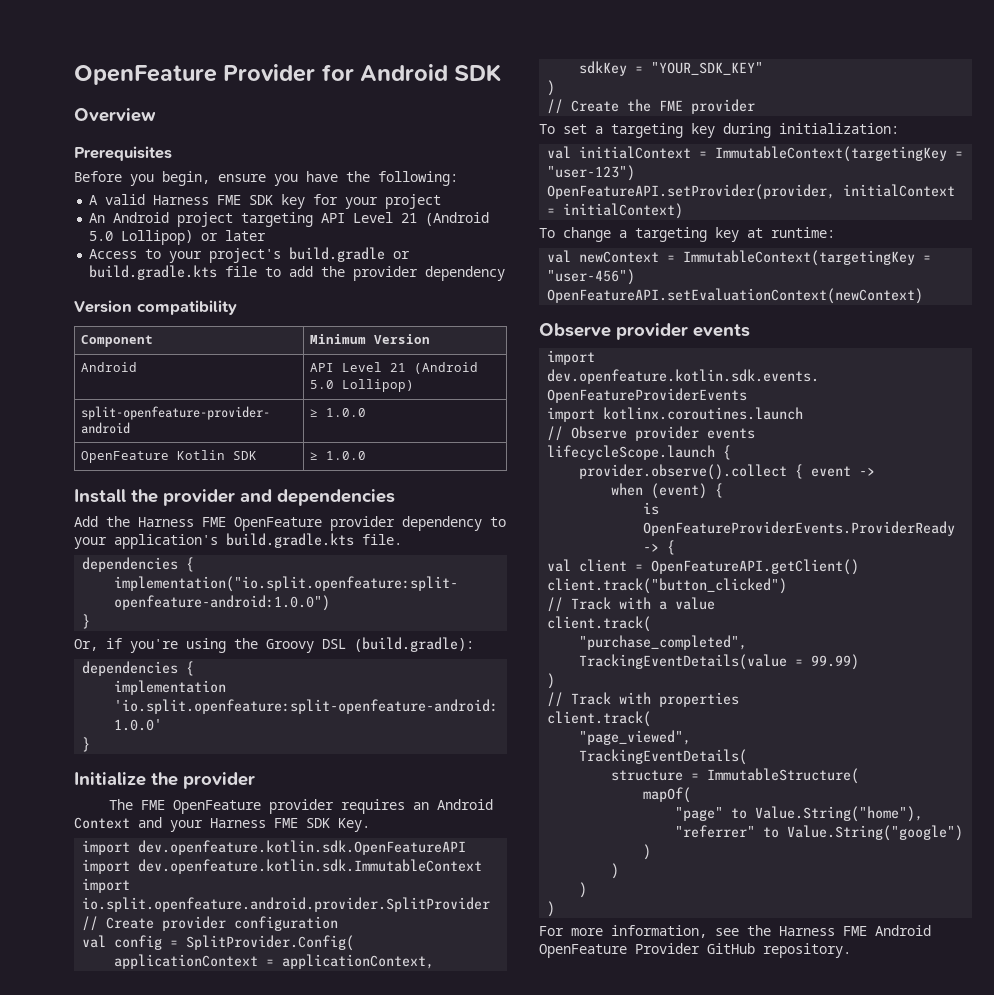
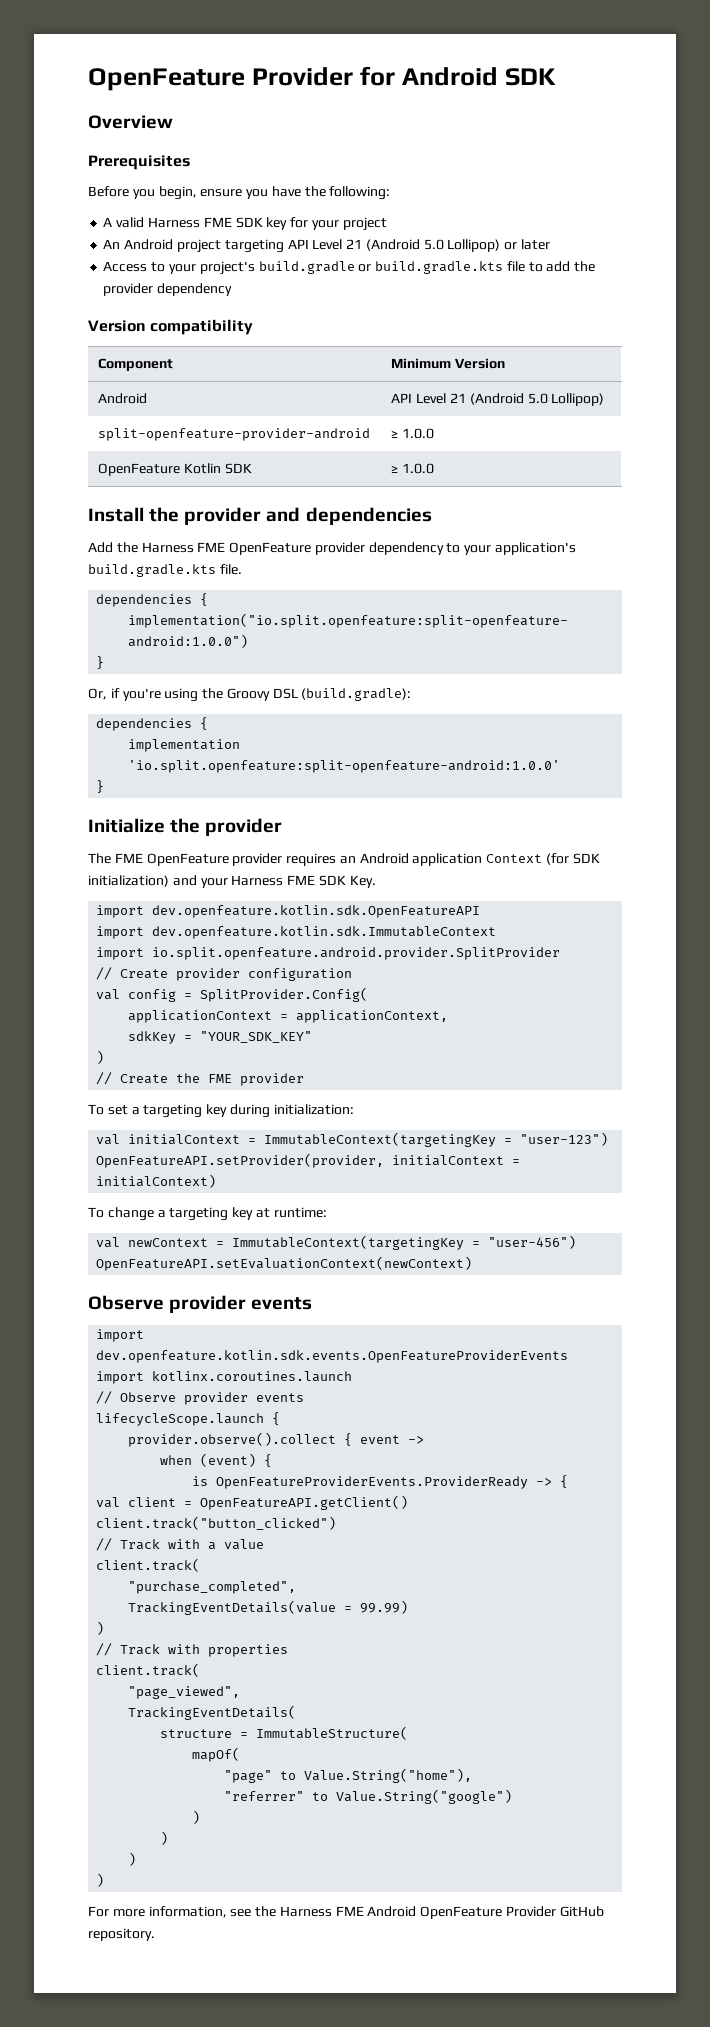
- The FME OpenFeature provider requires an Android Context and your Harness FME SDK Key.
+ The FME OpenFeature provider requires an Android application Context (for SDK initialization) and your Harness FME SDK Key.

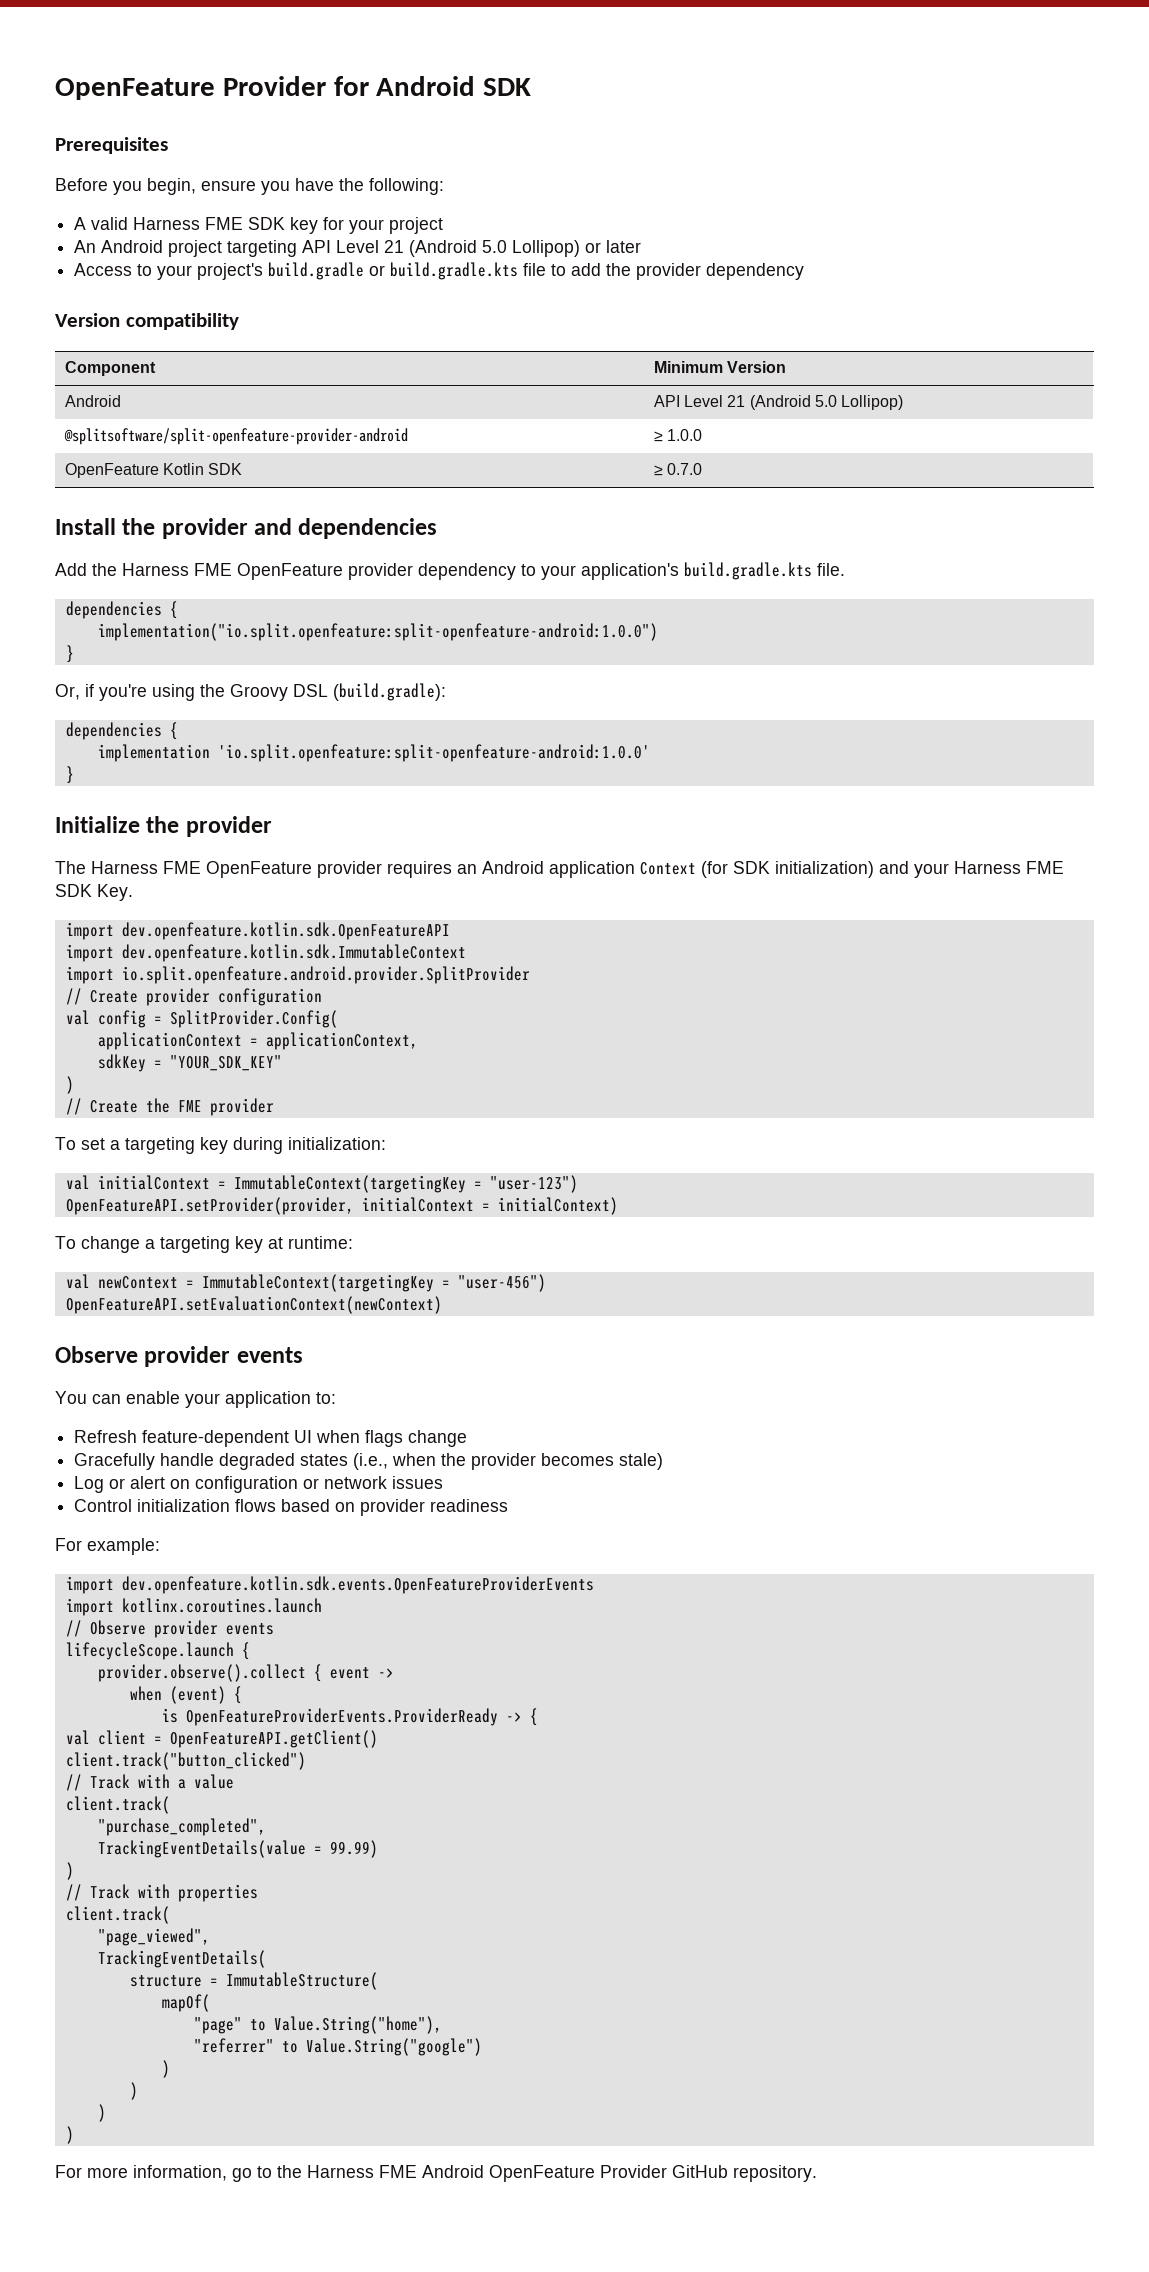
- Overview
- split-openfeature-provider-android | ≥ 1.0.0
+ @splitsoftware/split-openfeature-provider-android | ≥ 1.0.0
- OpenFeature Kotlin SDK | ≥ 1.0.0
+ OpenFeature Kotlin SDK | ≥ 0.7.0
- The FME OpenFeature provider requires an Android application Context (for SDK initialization) and your Harness FME SDK Key.
+ The Harness FME OpenFeature provider requires an Android application Context (for SDK initialization) and your Harness FME SDK Key.
+ You can enable your application to:
+ Refresh feature-dependent UI when flags change
+ Gracefully handle degraded states (i.e., when the provider becomes stale)
+ Log or alert on configuration or network issues
+ Control initialization flows based on provider readiness
+ For example:
- For more information, see the Harness FME Android OpenFeature Provider GitHub repository.
+ For more information, go to the Harness FME Android OpenFeature Provider GitHub repository.

